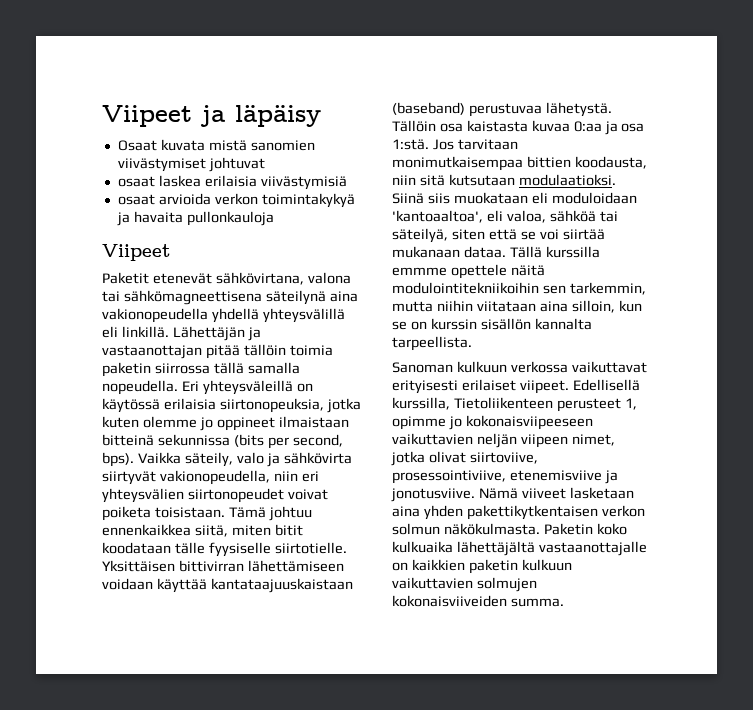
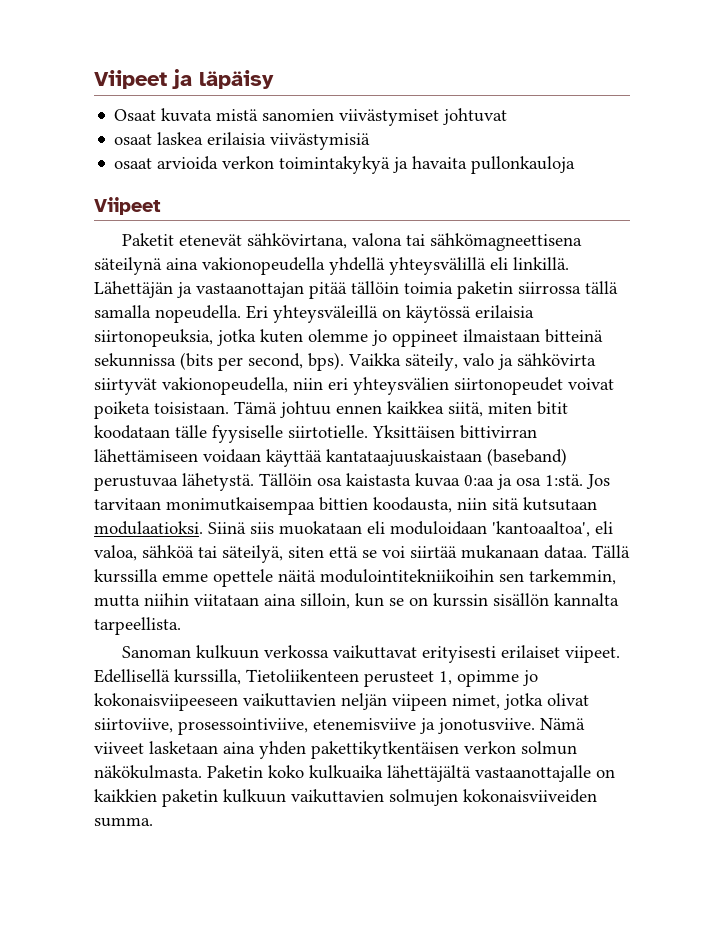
- Tämä johtuu ennenkaikkea siitä, miten bitit koodataan tälle fyysiselle siirtotielle.
+ Tämä johtuu ennen kaikkea siitä, miten bitit koodataan tälle fyysiselle siirtotielle.
- Tällä kurssilla emmme opettele näitä modulointitekniikoihin sen tarkemmin, mutta niihin viitataan aina silloin, kun se on kurssin sisällön kannalta tarpeellista.
+ Tällä kurssilla emme opettele näitä modulointitekniikoihin sen tarkemmin, mutta niihin viitataan aina silloin, kun se on kurssin sisällön kannalta tarpeellista.
- Nämä viiveet lasketaan aina yhden pakettikytkentaisen verkon solmun näkökulmasta.
+ Nämä viiveet lasketaan aina yhden pakettikytkentäisen verkon solmun näkökulmasta.

